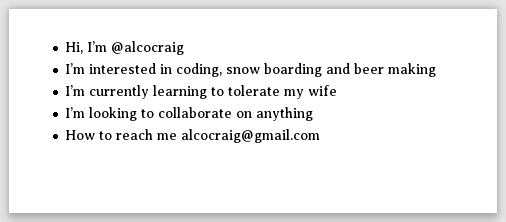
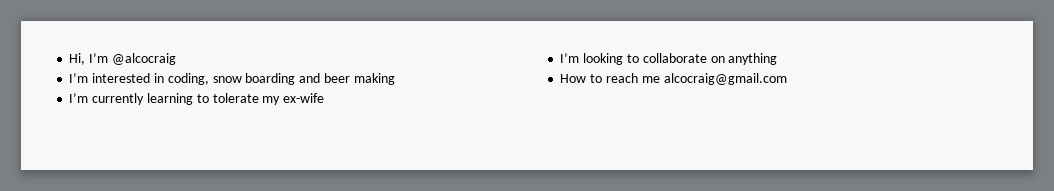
- I’m currently learning to tolerate my wife
+ I’m currently learning to tolerate my ex-wife

